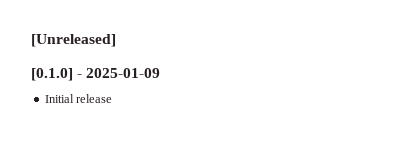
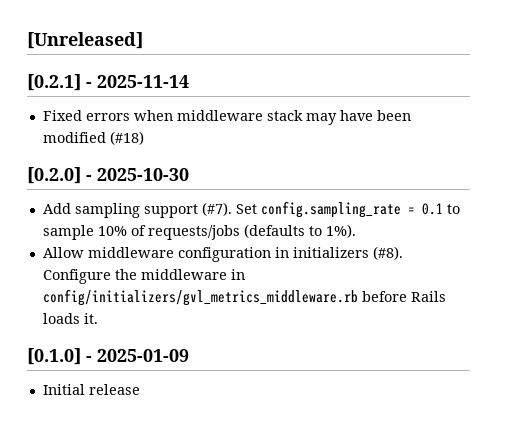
+ [0.2.1] - 2025-11-14
+ Fixed errors when middleware stack may have been modified (#18)
+ [0.2.0] - 2025-10-30
+ Add sampling support (#7). Set config.sampling_rate = 0.1 to sample 10% of requests/jobs (defaults to 1%).
+ Allow middleware configuration in initializers (#8). Configure the middleware in config/initializers/gvl_metrics_middleware.rb before Rails loads it.

